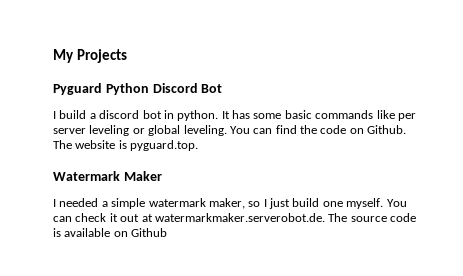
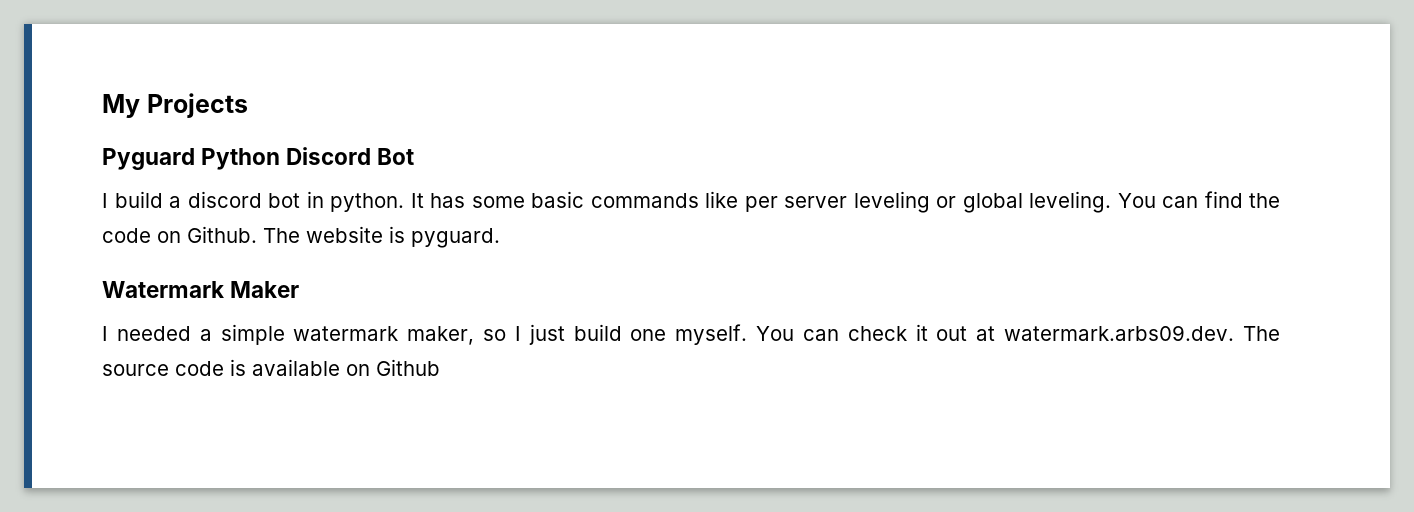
- The website is pyguard.top.
+ The website is pyguard.
- You can check it out at watermarkmaker.serverobot.de. The source code is available on Github
+ You can check it out at watermark.arbs09.dev. The source code is available on Github

